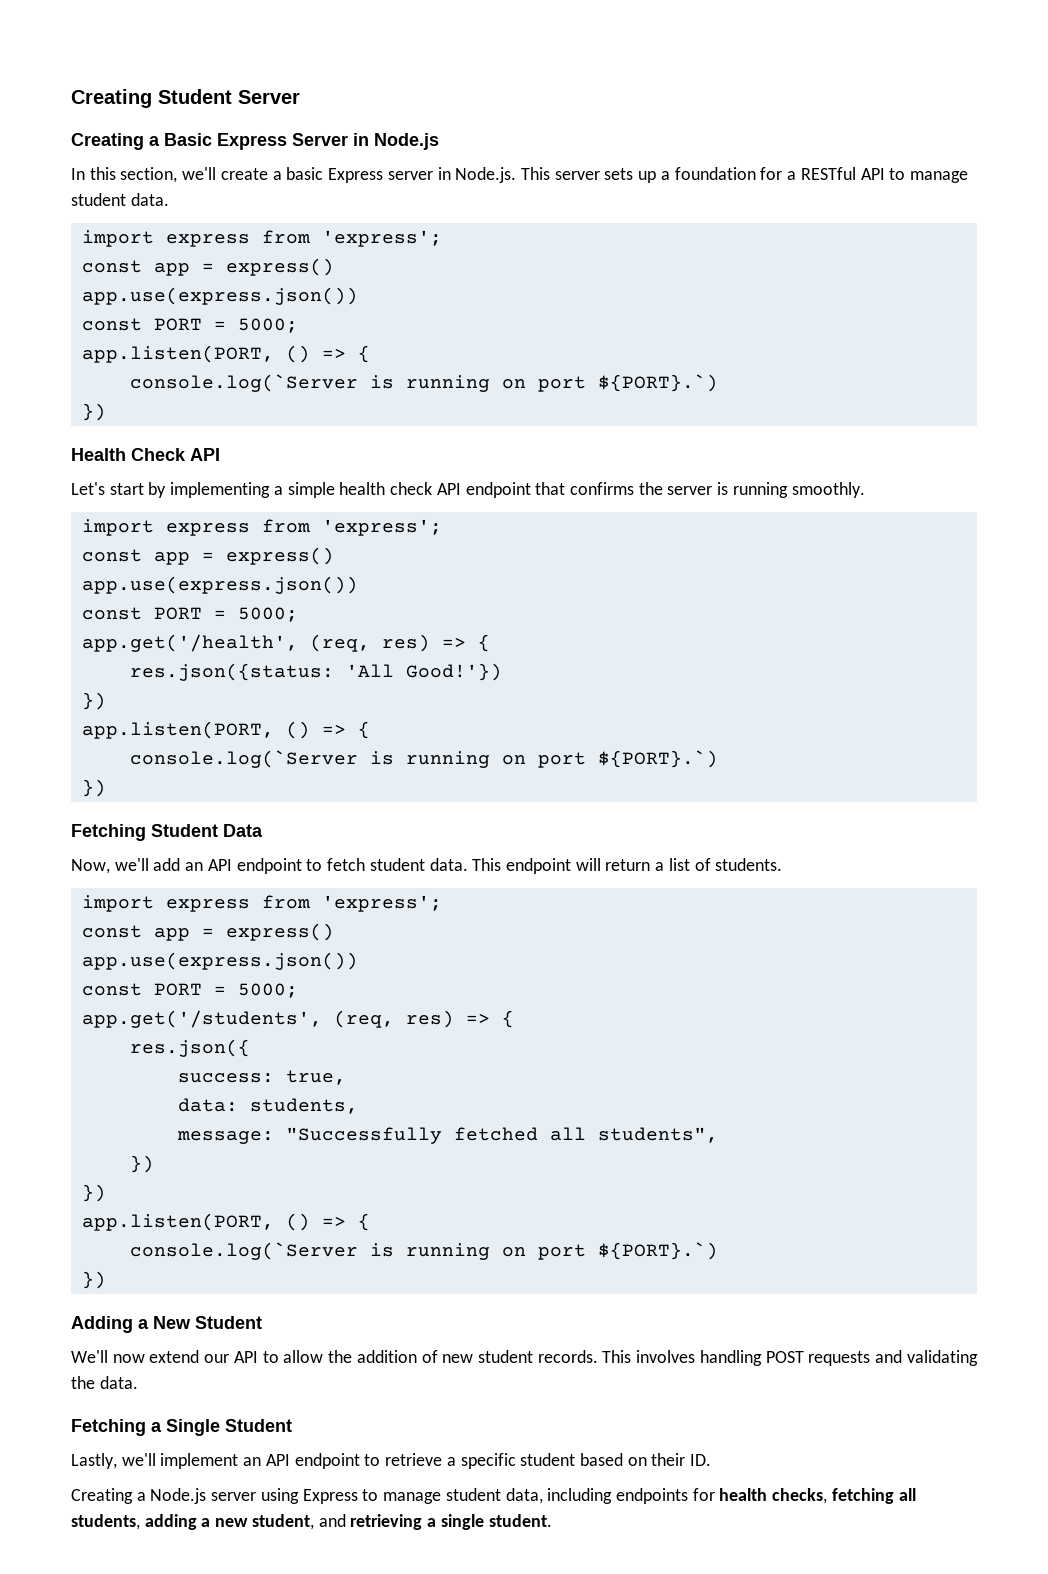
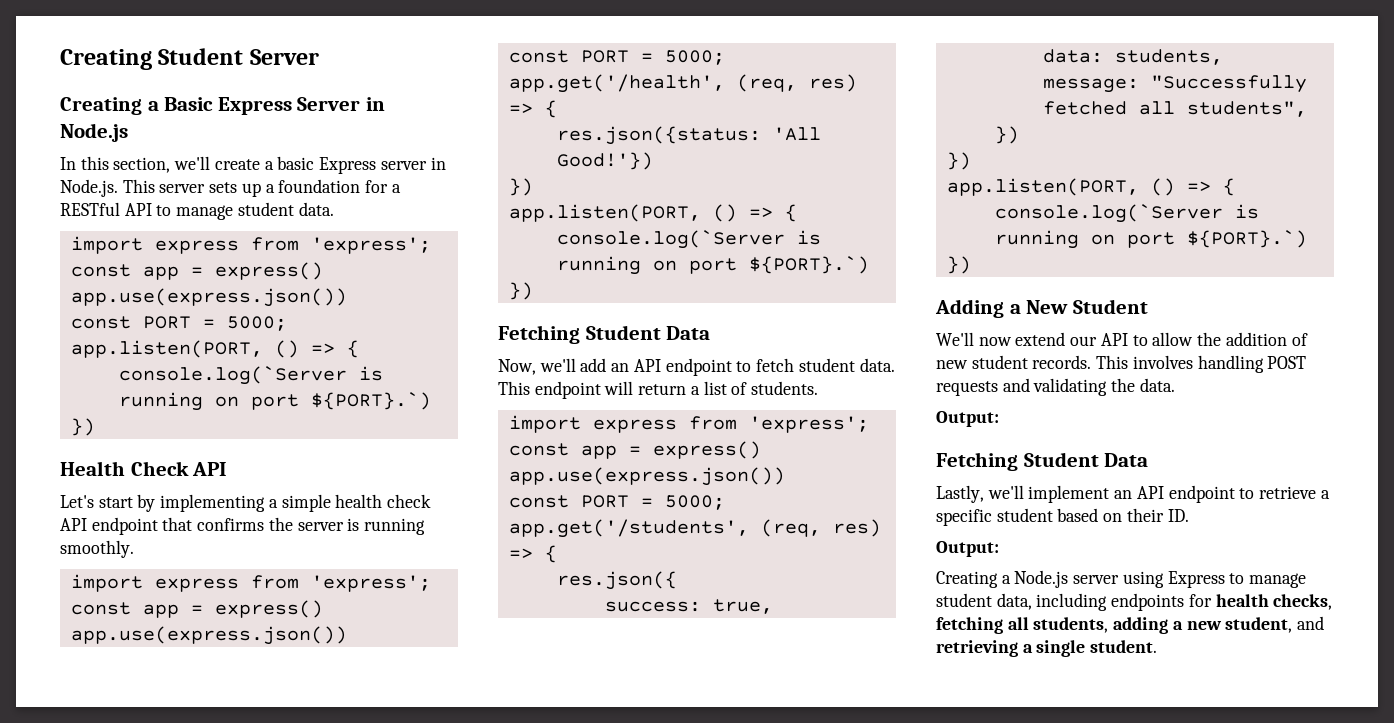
  This involves handling POST requests and validating the data.
- Fetching a Single Student
+ Output:
+ Fetching Student Data
  Lastly, we'll implement an API endpoint to retrieve a specific student based on their ID.
+ Output:

